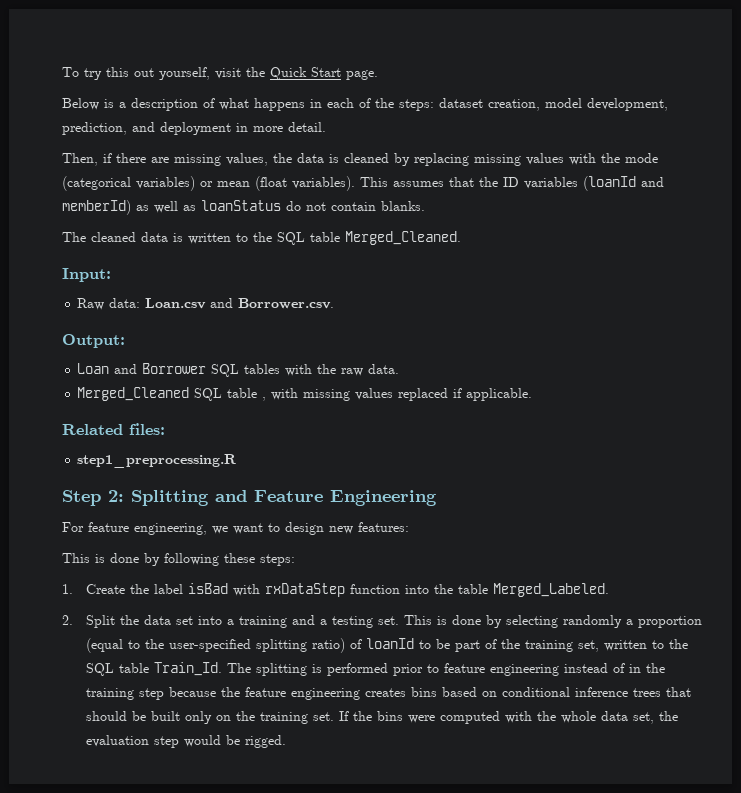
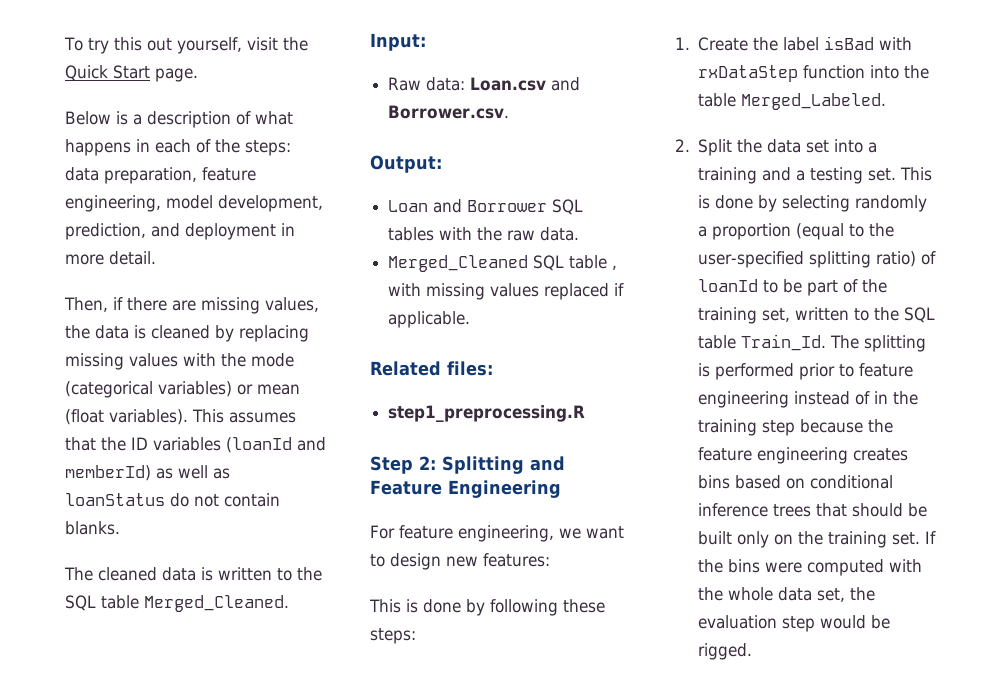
- Below is a description of what happens in each of the steps: dataset creation, model development, prediction, and deployment in more detail.
+ Below is a description of what happens in each of the steps: data preparation, feature engineering, model development, prediction, and deployment in more detail.

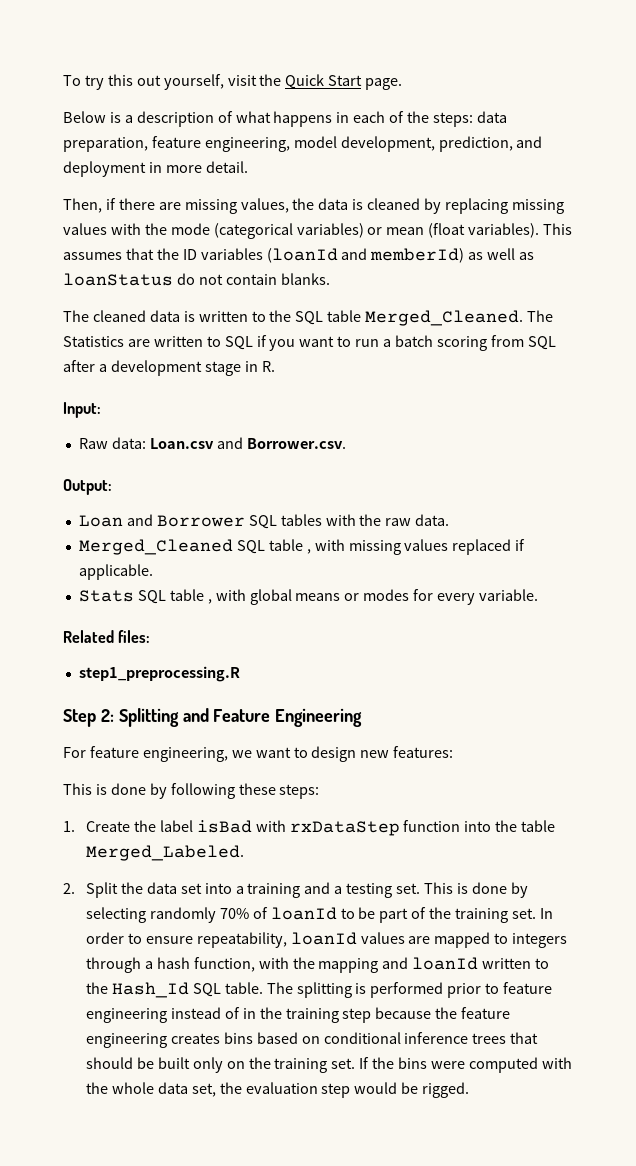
+ The Statistics are written to SQL if you want to run a batch scoring from SQL after a development stage in R.
+ Stats SQL table , with global means or modes for every variable.
- This is done by selecting randomly a proportion (equal to the user-specified splitting ratio) of loanId to be part of the training set, written to the SQL table Train_Id.
+ This is done by selecting randomly 70% of loanId to be part of the training set. In order to ensure repeatability, loanId values are mapped to integers through a hash function, with the mapping and loanId written to the Hash_Id SQL table.

